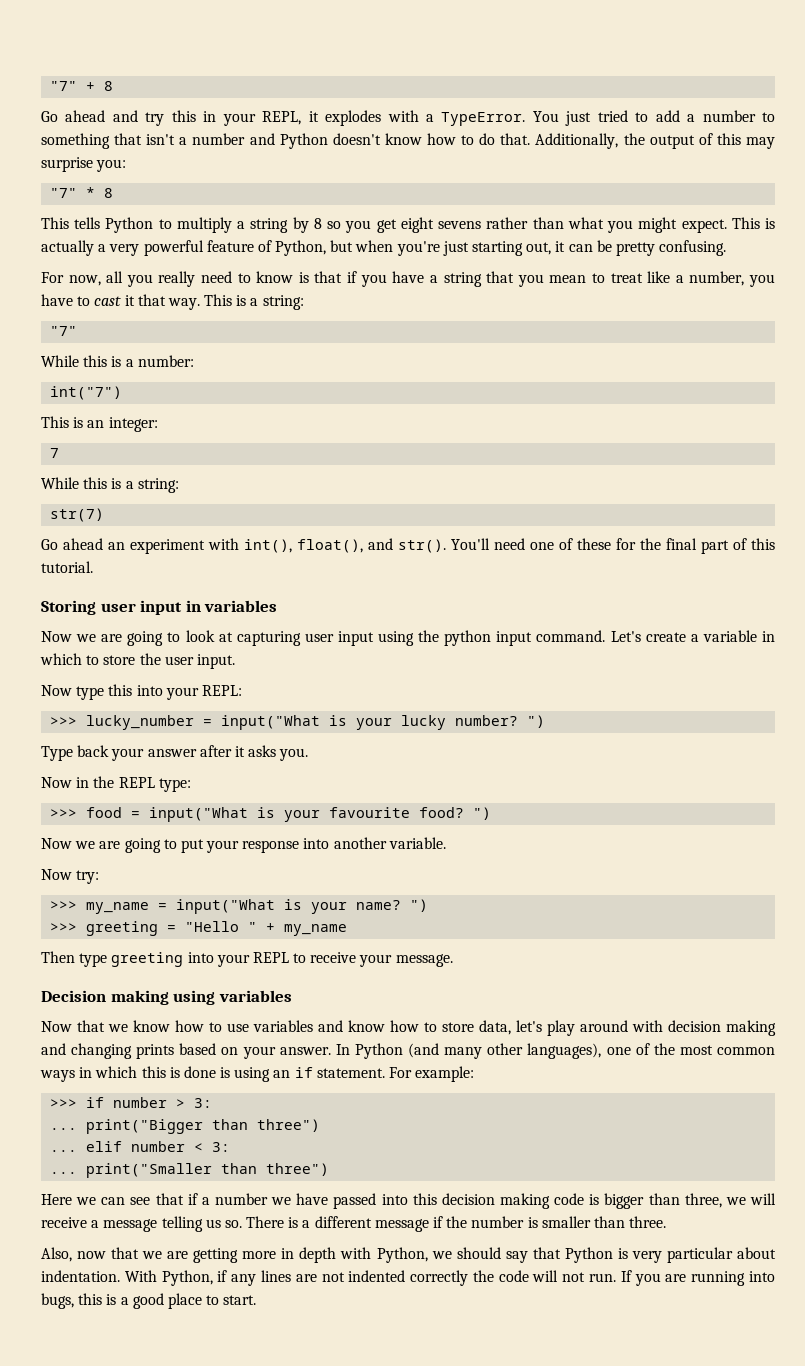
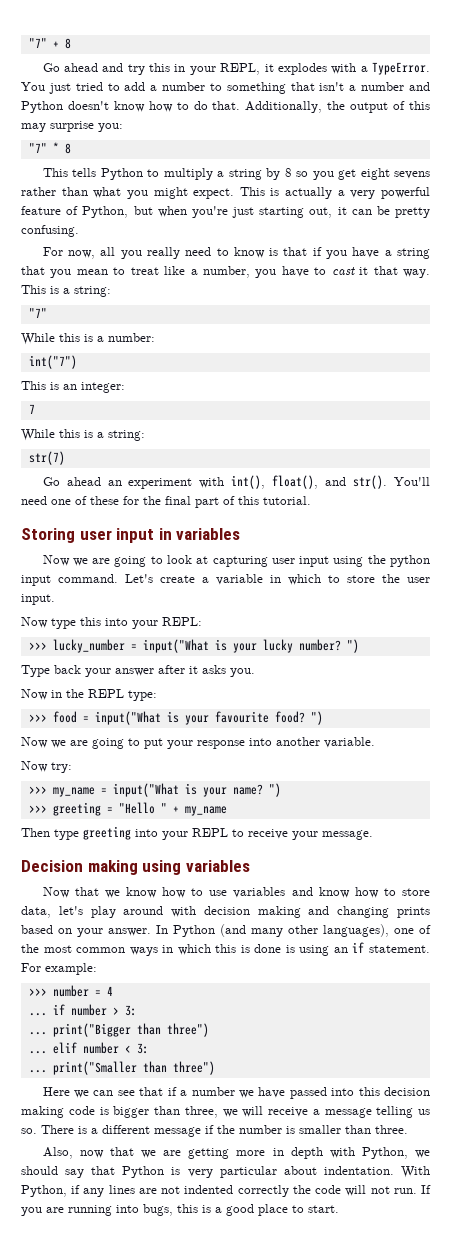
- >>> if number > 3:
+ >>> number = 4
+ ... if number > 3:

